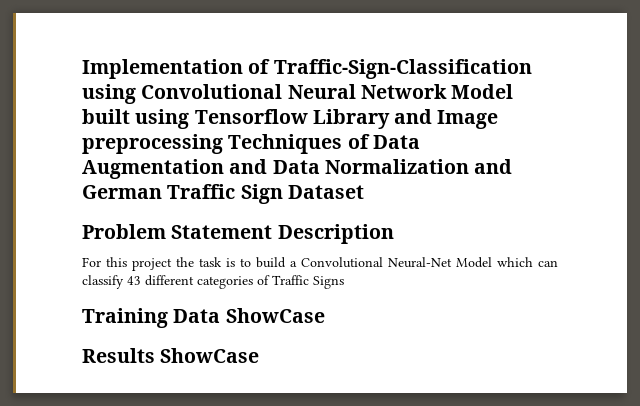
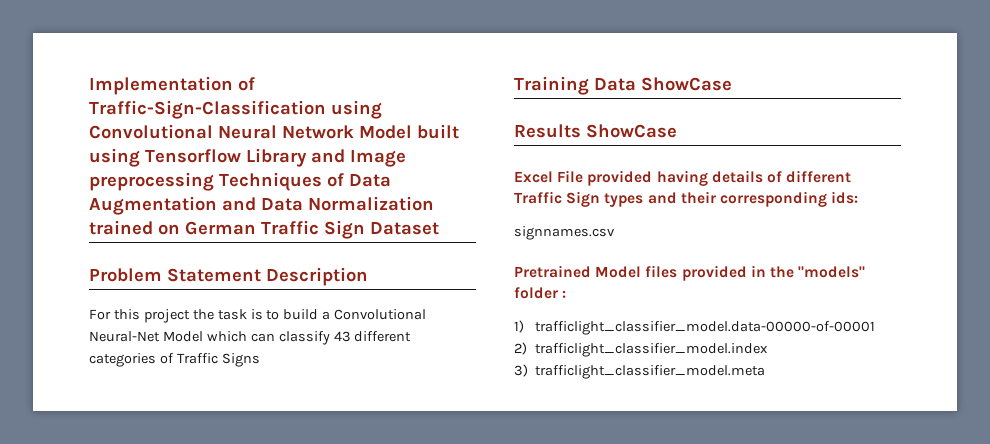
- Implementation of Traffic-Sign-Classification using Convolutional Neural Network Model built using Tensorflow Library and Image preprocessing Techniques of Data Augmentation and Data Normalization and German Traffic Sign Dataset
+ Implementation of Traffic-Sign-Classification using Convolutional Neural Network Model built using Tensorflow Library and Image preprocessing Techniques of Data Augmentation and Data Normalization trained on German Traffic Sign Dataset
+ Excel File provided having details of different Traffic Sign types and their corresponding ids:
+ signnames.csv
+ Pretrained Model files provided in the "models" folder :
+ 1) trafficlight_classifier_model.data-00000-of-00001
+ 2) trafficlight_classifier_model.index
+ 3) trafficlight_classifier_model.meta

